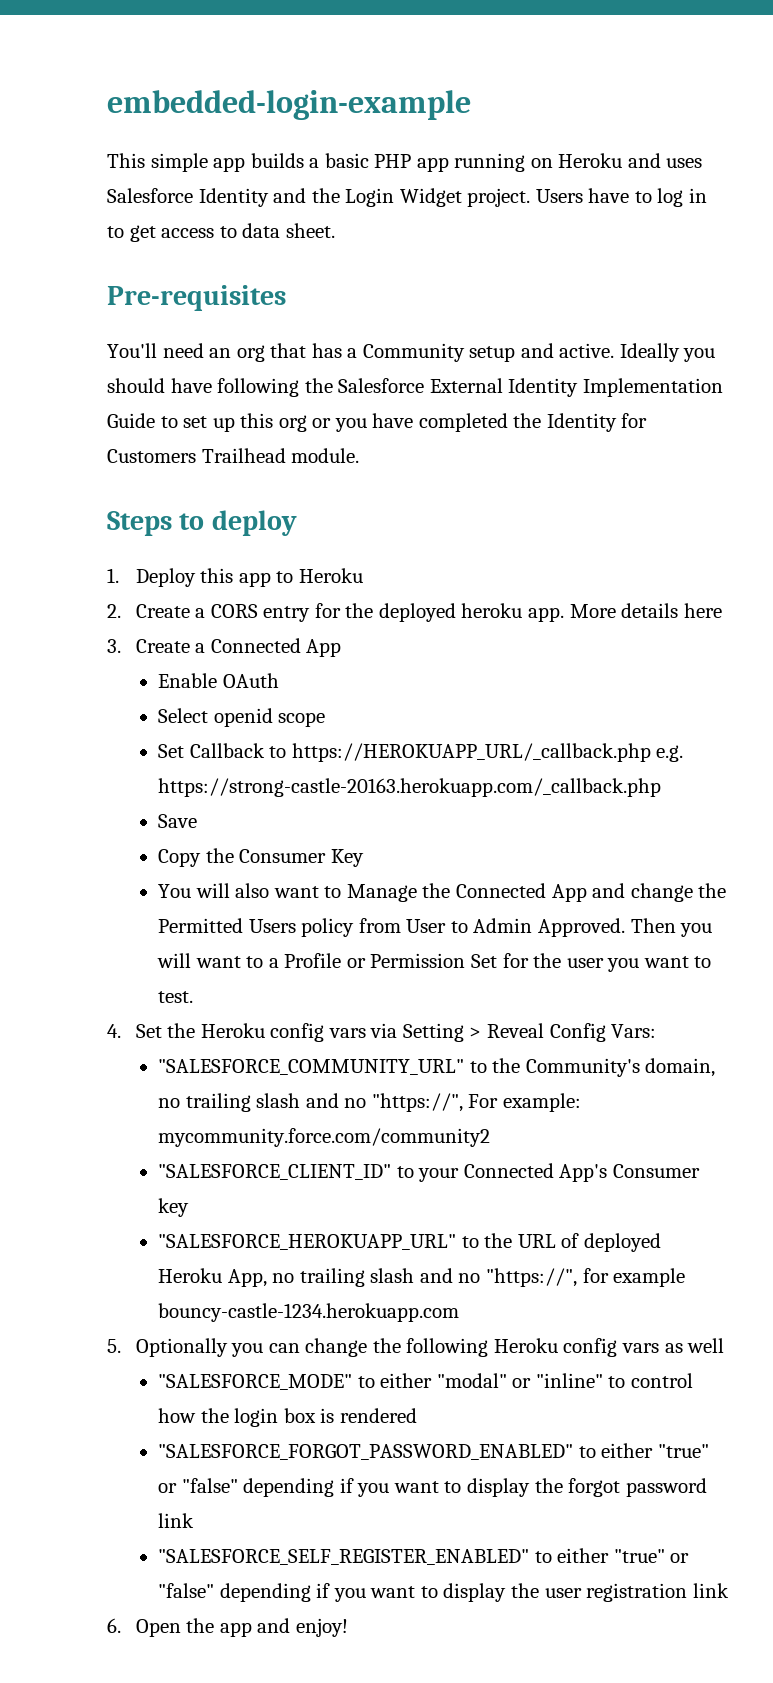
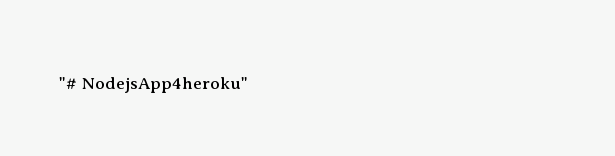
- embedded-login-example
- This simple app builds a basic PHP app running on Heroku and uses Salesforce Identity and the Login Widget project. Users have to log in to get access to data sheet.
- Pre-requisites
- You'll need an org that has a Community setup and active. Ideally you should have following the Salesforce External Identity Implementation Guide to set up this org or you have completed the Identity for Customers Trailhead module.
- Steps to deploy
- 1. Deploy this app to Heroku
- 2. Create a CORS entry for the deployed heroku app. More details here
- 3. Create a Connected App
- Enable OAuth
- Select openid scope
- Set Callback to https://HEROKUAPP_URL/_callback.php e.g. https://strong-castle-20163.herokuapp.com/_callback.php
- Save
- Copy the Consumer Key
- You will also want to Manage the Connected App and change the Permitted Users policy from User to Admin Approved. Then you will want to a Profile or Permission Set for the user you want to test.
- 4. Set the Heroku config vars via Setting > Reveal Config Vars:
- "SALESFORCE_COMMUNITY_URL" to the Community's domain, no trailing slash and no "https://", For example: mycommunity.force.com/community2
- "SALESFORCE_CLIENT_ID" to your Connected App's Consumer key
- "SALESFORCE_HEROKUAPP_URL" to the URL of deployed Heroku App, no trailing slash and no "https://", for example bouncy-castle-1234.herokuapp.com
- 5. Optionally you can change the following Heroku config vars as well
- "SALESFORCE_MODE" to either "modal" or "inline" to control how the login box is rendered
- "SALESFORCE_FORGOT_PASSWORD_ENABLED" to either "true" or "false" depending if you want to display the forgot password link
- "SALESFORCE_SELF_REGISTER_ENABLED" to either "true" or "false" depending if you want to display the user registration link
- 6. Open the app and enjoy!
+ "# NodejsApp4heroku"

